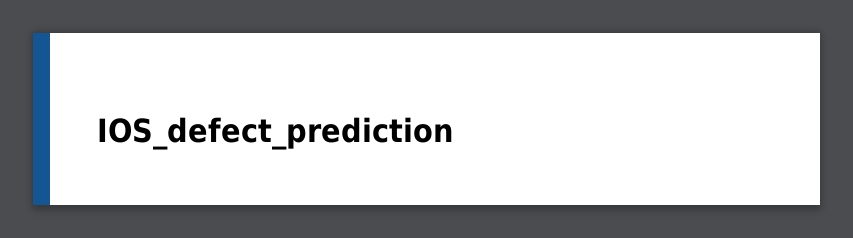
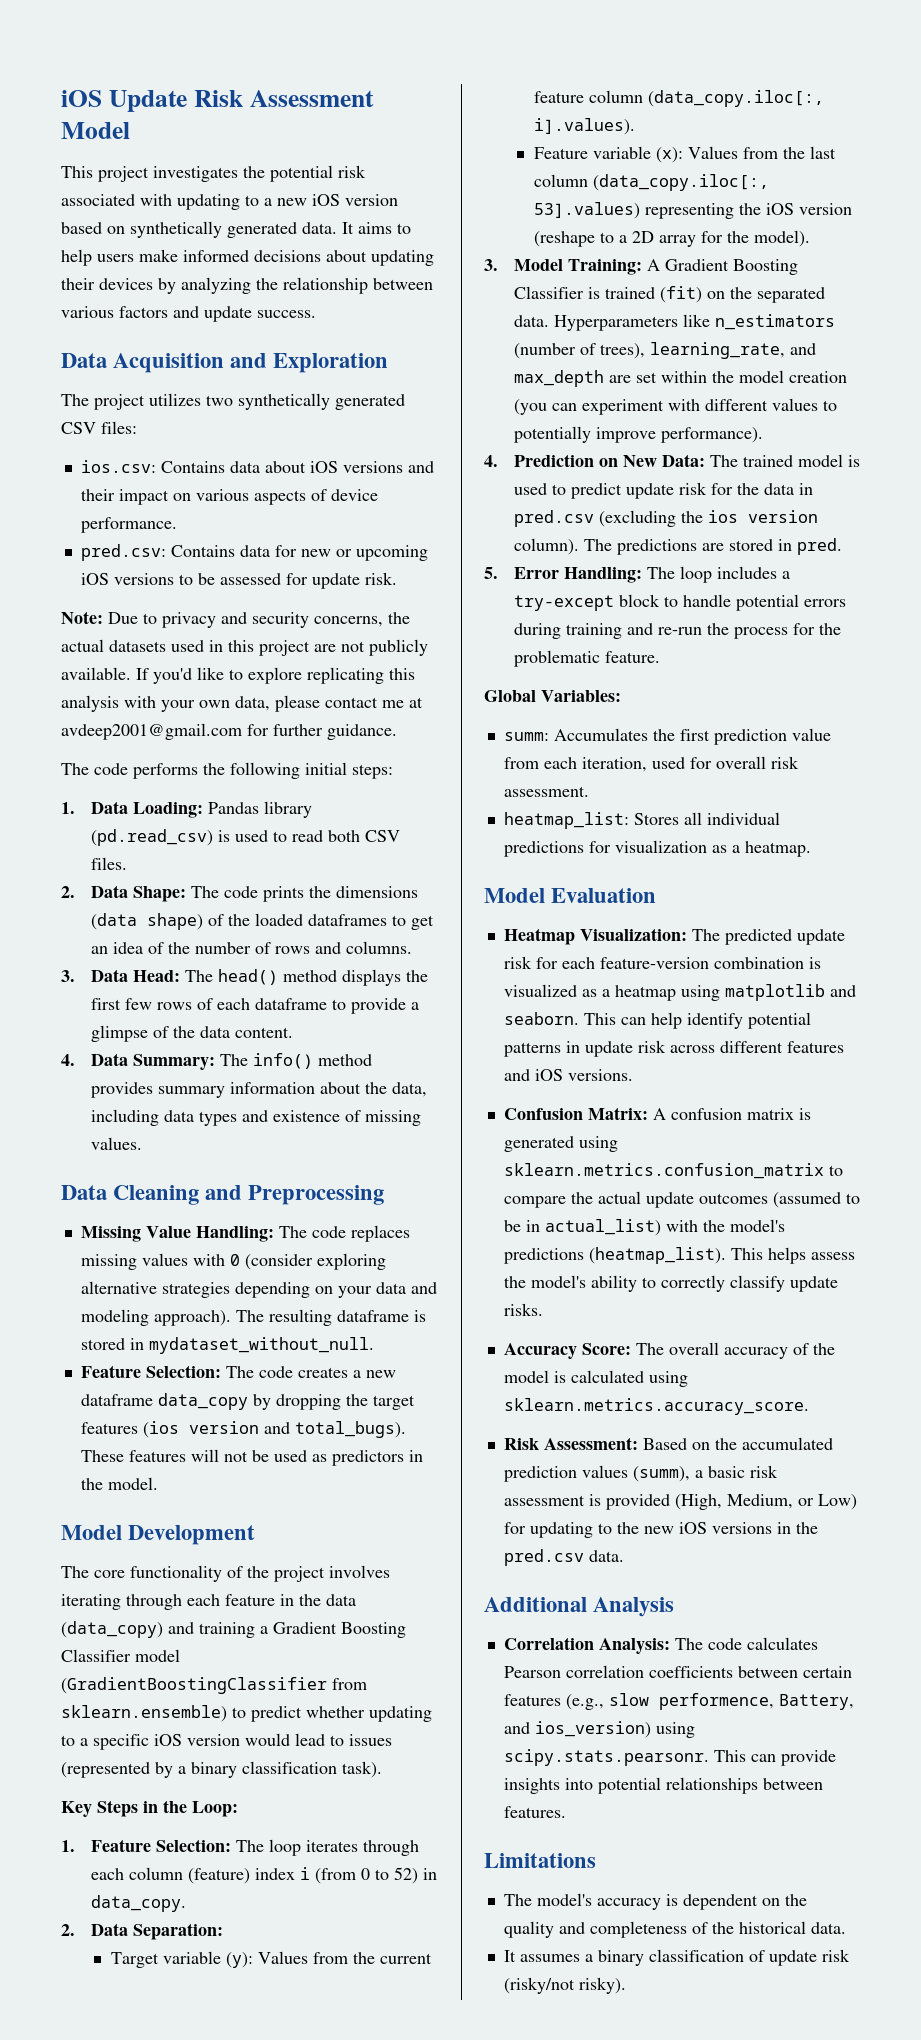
- IOS_defect_prediction
+ iOS Update Risk Assessment Model
+ This project investigates the potential risk associated with updating to a new iOS version based on synthetically generated data. It aims to help users make informed decisions about updating their devices by analyzing the relationship between various factors and update success.
+ Data Acquisition and Exploration
+ The project utilizes two synthetically generated CSV files:
+ ios.csv: Contains data about iOS versions and their impact on various aspects of device performance.
+ pred.csv: Contains data for new or upcoming iOS versions to be assessed for update risk.
+ Note: Due to privacy and security concerns, the actual datasets used in this project are not publicly available. If you'd like to explore replicating this analysis with your own data, please contact me at avdeep2001@gmail.com for further guidance.
+ The code performs the following initial steps:
+ 1. Data Loading: Pandas library (pd.read_csv) is used to read both CSV files.
+ 2. Data Shape: The code prints the dimensions (data shape) of the loaded dataframes to get an idea of the number of rows and columns.
+ 3. Data Head: The head() method displays the first few rows of each dataframe to provide a glimpse of the data content.
+ 4. Data Summary: The info() method provides summary information about the data, including data types and existence of missing values.
+ Data Cleaning and Preprocessing
+ Missing Value Handling: The code replaces missing values with 0 (consider exploring alternative strategies depending on your data and modeling approach). The resulting dataframe is stored in mydataset_without_null.
+ Feature Selection: The code creates a new dataframe data_copy by dropping the target features (ios version and total_bugs). These features will not be used as predictors in the model.
+ Model Development
+ The core functionality of the project involves iterating through each feature in the data (data_copy) and training a Gradient Boosting Classifier model (GradientBoostingClassifier from sklearn.ensemble) to predict whether updating to a specific iOS version would lead to issues (represented by a binary classification task).
+ Key Steps in the Loop:
+ 1. Feature Selection: The loop iterates through each column (feature) index i (from 0 to 52) in data_copy.
+ 2. Data Separation:
+ Target variable (y): Values from the current feature column (data_copy.iloc[:, i].values).
+ Feature variable (x): Values from the last column (data_copy.iloc[:, 53].values) representing the iOS version (reshape to a 2D array for the model).
+ 3. Model Training: A Gradient Boosting Classifier is trained (fit) on the separated data. Hyperparameters like n_estimators (number of trees), learning_rate, and max_depth are set within the model creation (you can experiment with different values to potentially improve performance).
+ 4. Prediction on New Data: The trained model is used to predict update risk for the data in pred.csv (excluding the ios version column). The predictions are stored in pred.
+ 5. Error Handling: The loop includes a try-except block to handle potential errors during training and re-run the process for the problematic feature.
+ Global Variables:
+ summ: Accumulates the first prediction value from each iteration, used for overall risk assessment.
+ heatmap_list: Stores all individual predictions for visualization as a heatmap.
+ Model Evaluation
+ Heatmap Visualization: The predicted update risk for each feature-version combination is visualized as a heatmap using matplotlib and seaborn. This can help identify potential patterns in update risk across different features and iOS versions.
+ Confusion Matrix: A confusion matrix is generated using sklearn.metrics.confusion_matrix to compare the actual update outcomes (assumed to be in actual_list) with the model's predictions (heatmap_list). This helps assess the model's ability to correctly classify update risks.
+ Accuracy Score: The overall accuracy of the model is calculated using sklearn.metrics.accuracy_score.
+ Risk Assessment: Based on the accumulated prediction values (summ), a basic risk assessment is provided (High, Medium, or Low) for updating to the new iOS versions in the pred.csv data.
+ Additional Analysis
+ Correlation Analysis: The code calculates Pearson correlation coefficients between certain features (e.g., slow performence, Battery, and ios_version) using scipy.stats.pearsonr. This can provide insights into potential relationships between features.
+ Limitations
+ The model's accuracy is dependent on the quality and completeness of the historical data.
+ It assumes a binary classification of update risk (risky/not risky).

